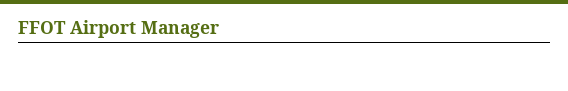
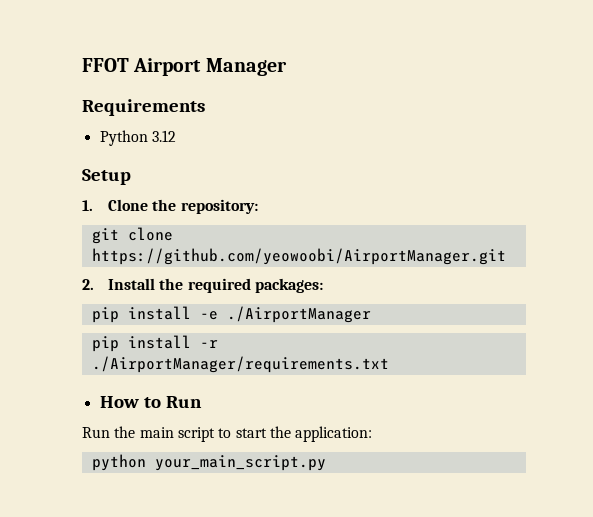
+ Requirements
+ Python 3.12
+ Setup
+ 1. Clone the repository:
+ git clone https://github.com/yeowoobi/AirportManager.git
+ 2. Install the required packages:
+ pip install -e ./AirportManager
+ pip install -r ./AirportManager/requirements.txt
+ How to Run
+ Run the main script to start the application:
+ python your_main_script.py

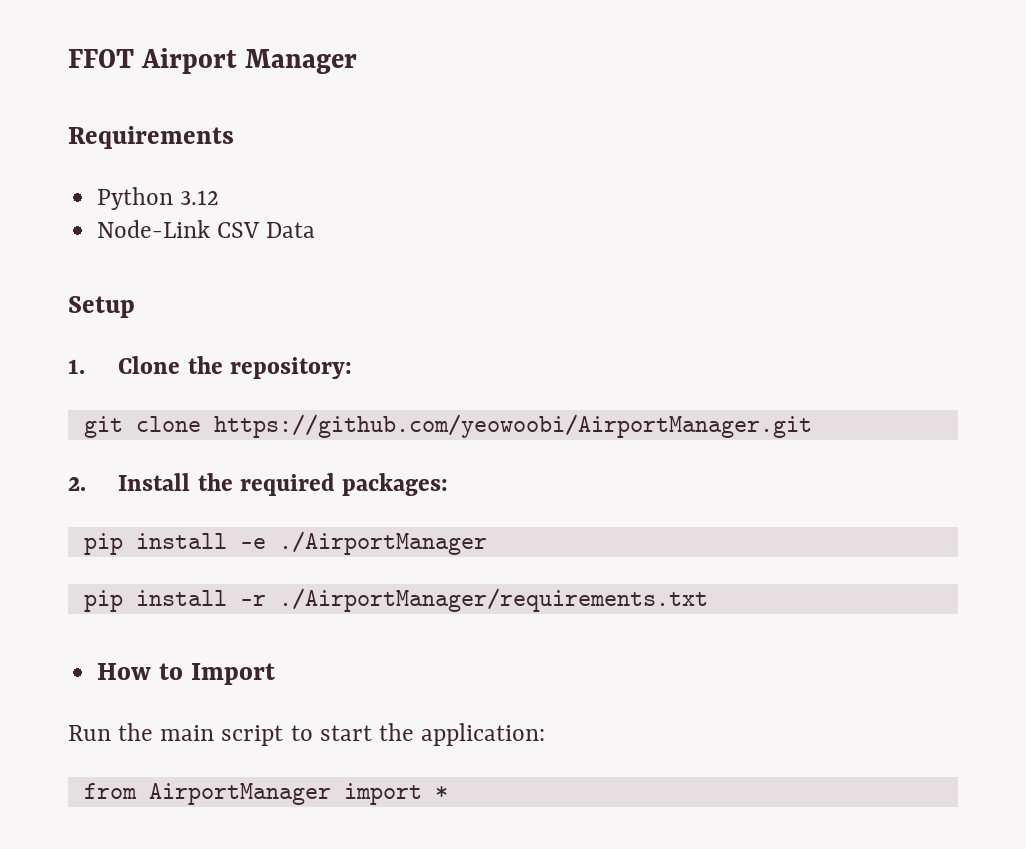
+ Node-Link CSV Data
- How to Run
+ How to Import
- python your_main_script.py
+ from AirportManager import *

